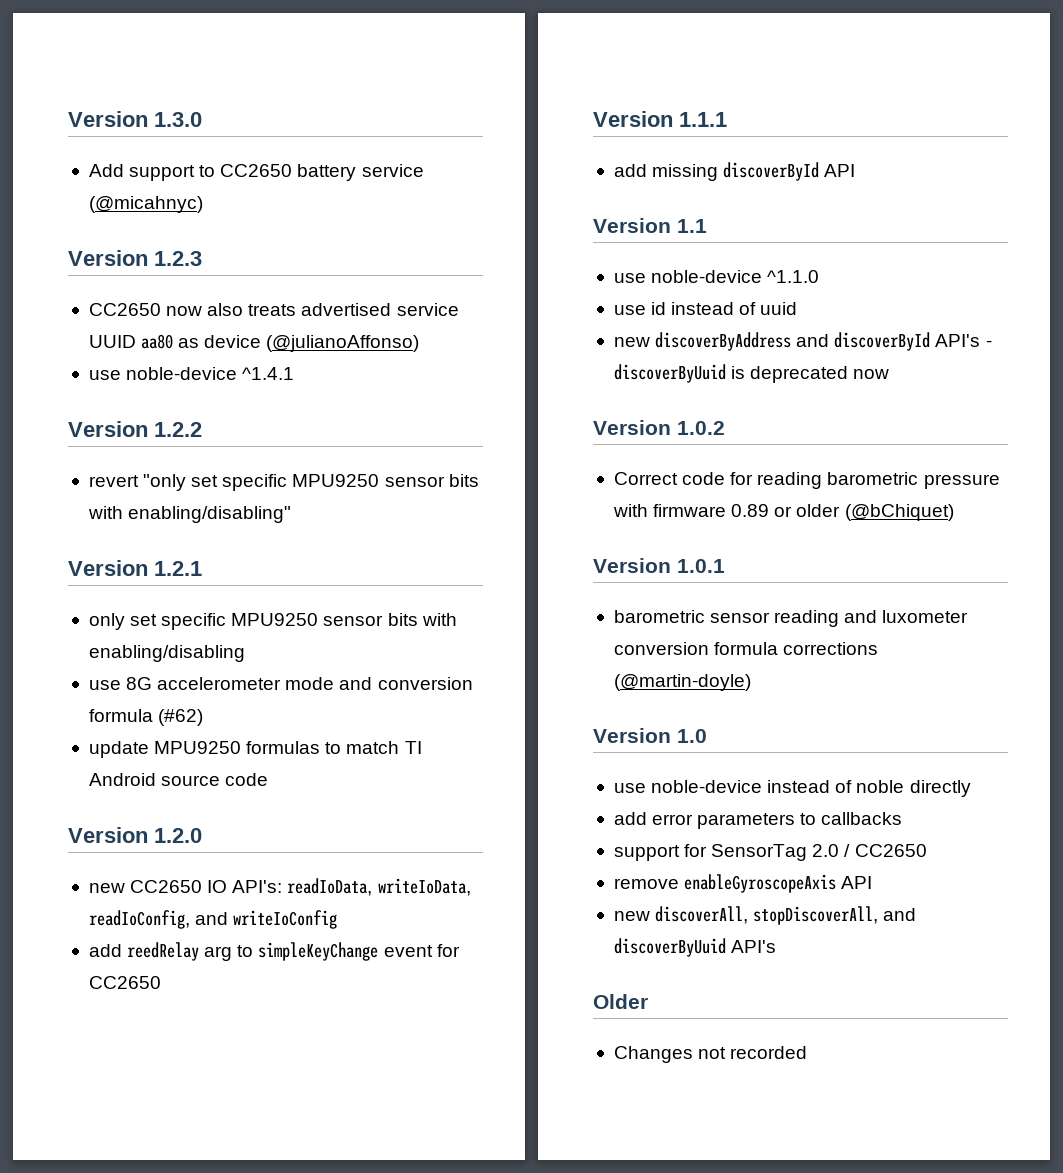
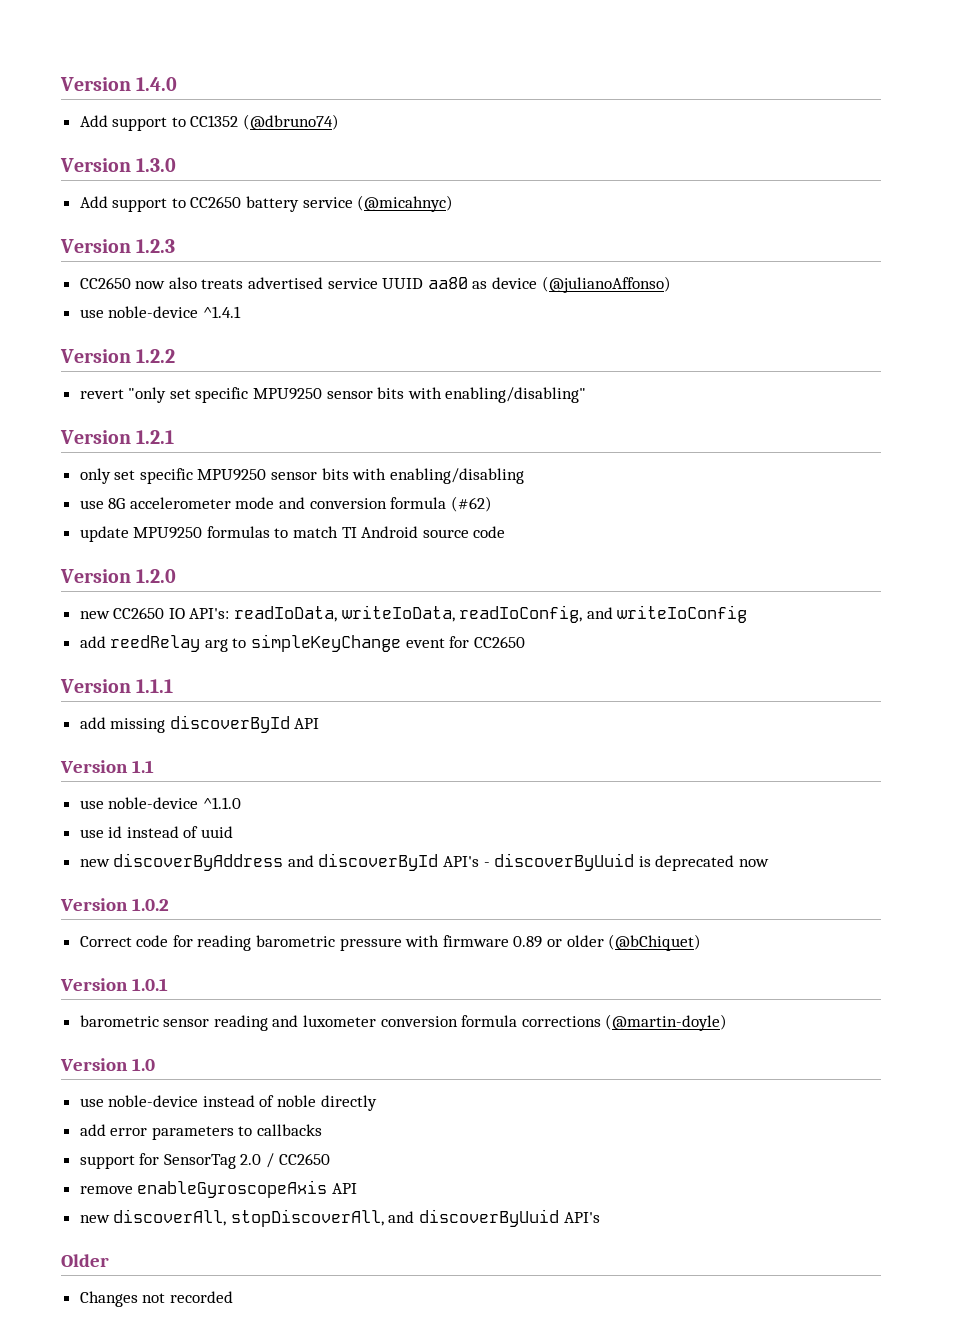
+ Version 1.4.0
+ Add support to CC1352 (@dbruno74)

